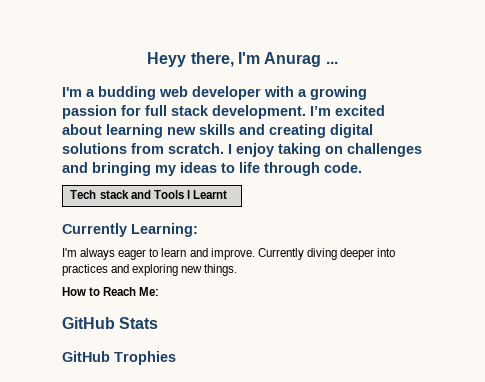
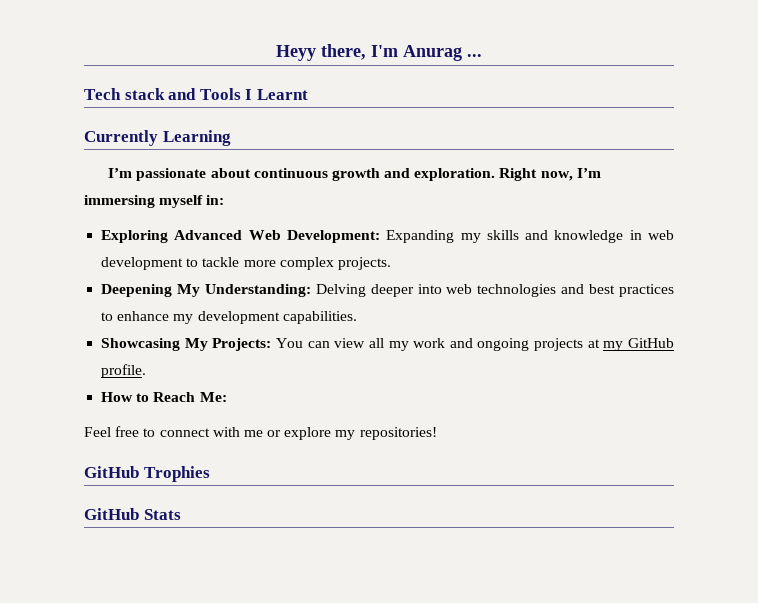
- I'm a budding web developer with a growing passion for full stack development. I’m excited about learning new skills and creating digital solutions from scratch. I enjoy taking on challenges and bringing my ideas to life through code.
- Currently Learning:
- I'm always eager to learn and improve. Currently diving deeper into practices and exploring new things.
+ Currently Learning
+ I’m passionate about continuous growth and exploration. Right now, I’m immersing myself in:
+ Exploring Advanced Web Development: Expanding my skills and knowledge in web development to tackle more complex projects.
+ Deepening My Understanding: Delving deeper into web technologies and best practices to enhance my development capabilities.
+ Showcasing My Projects: You can view all my work and ongoing projects at my GitHub profile.
  How to Reach Me:
- GitHub Stats
+ Feel free to connect with me or explore my repositories!
+ GitHub Stats

